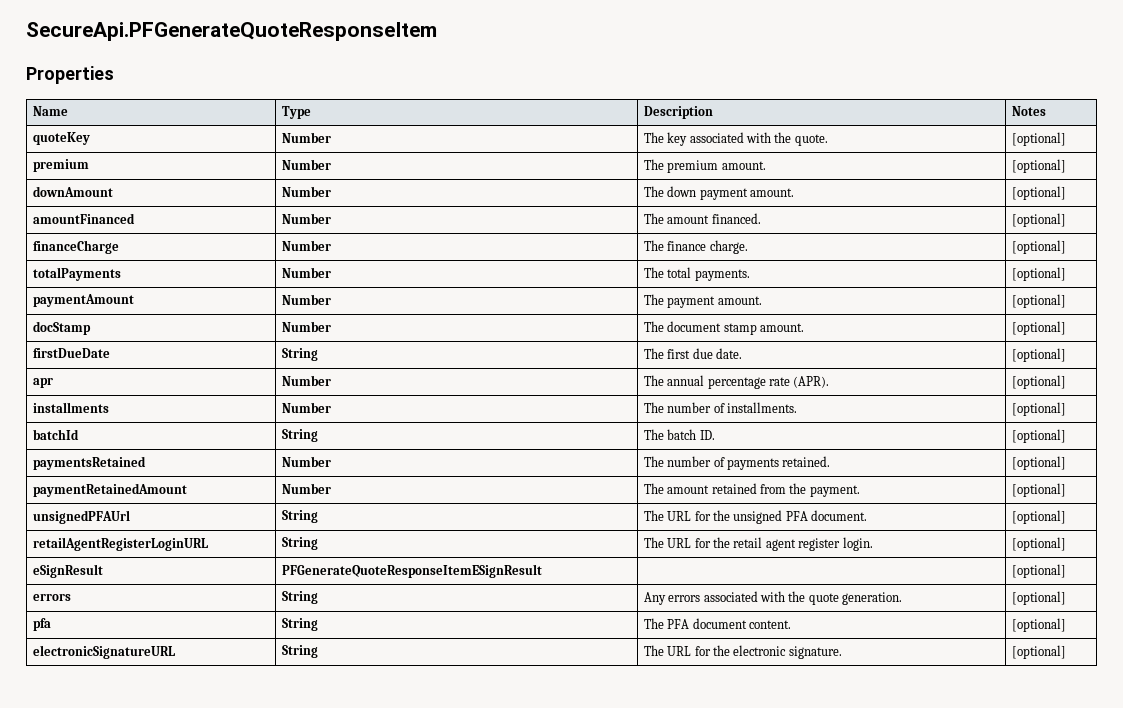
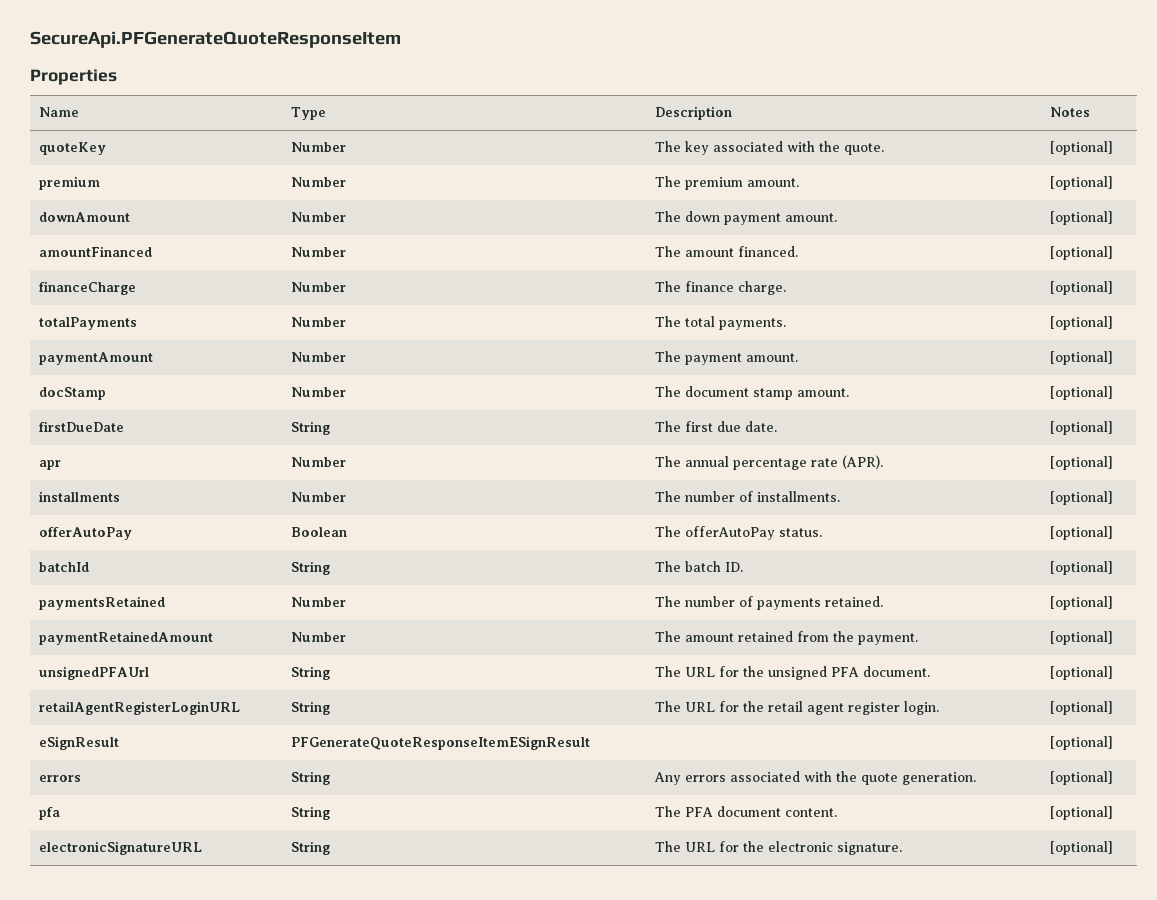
+ offerAutoPay | Boolean | The offerAutoPay status. | [optional]

